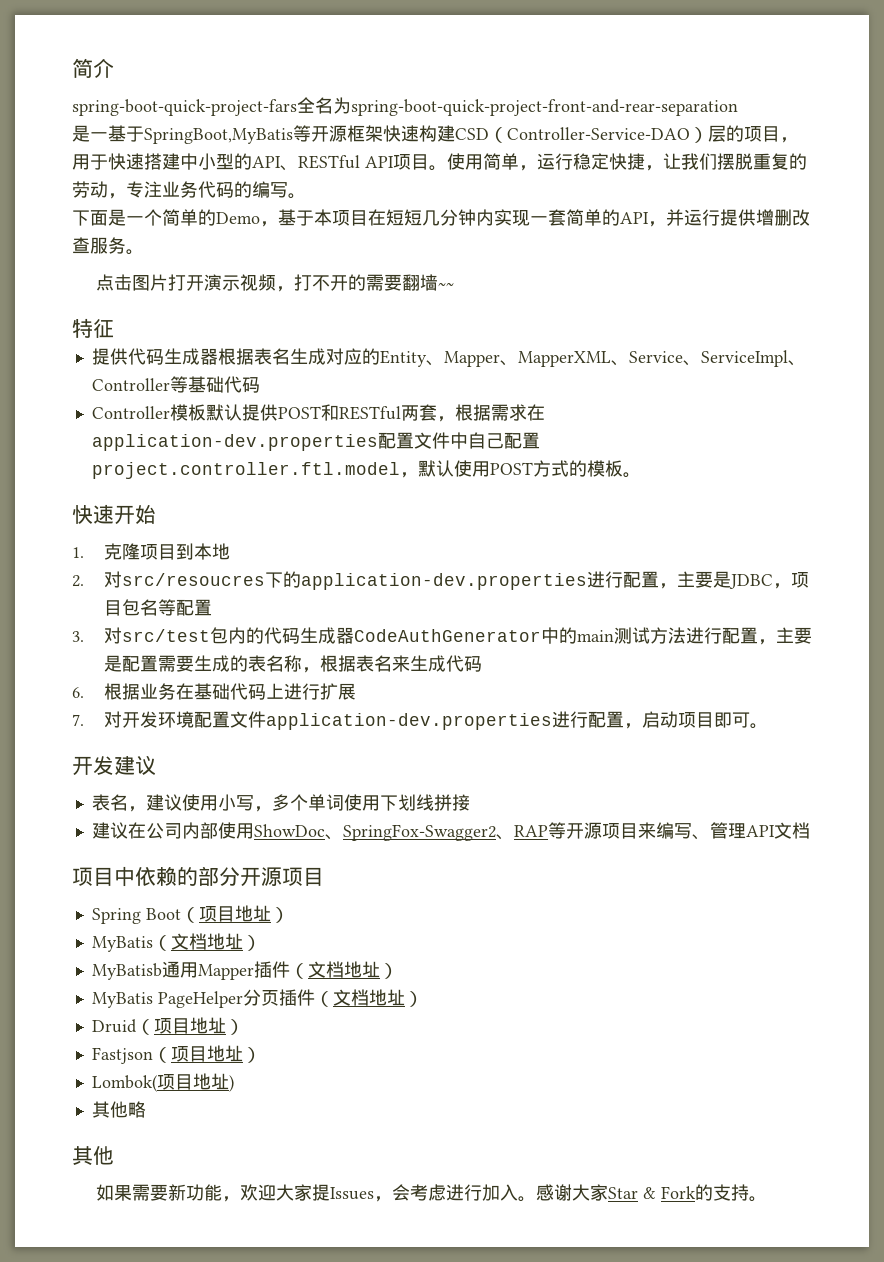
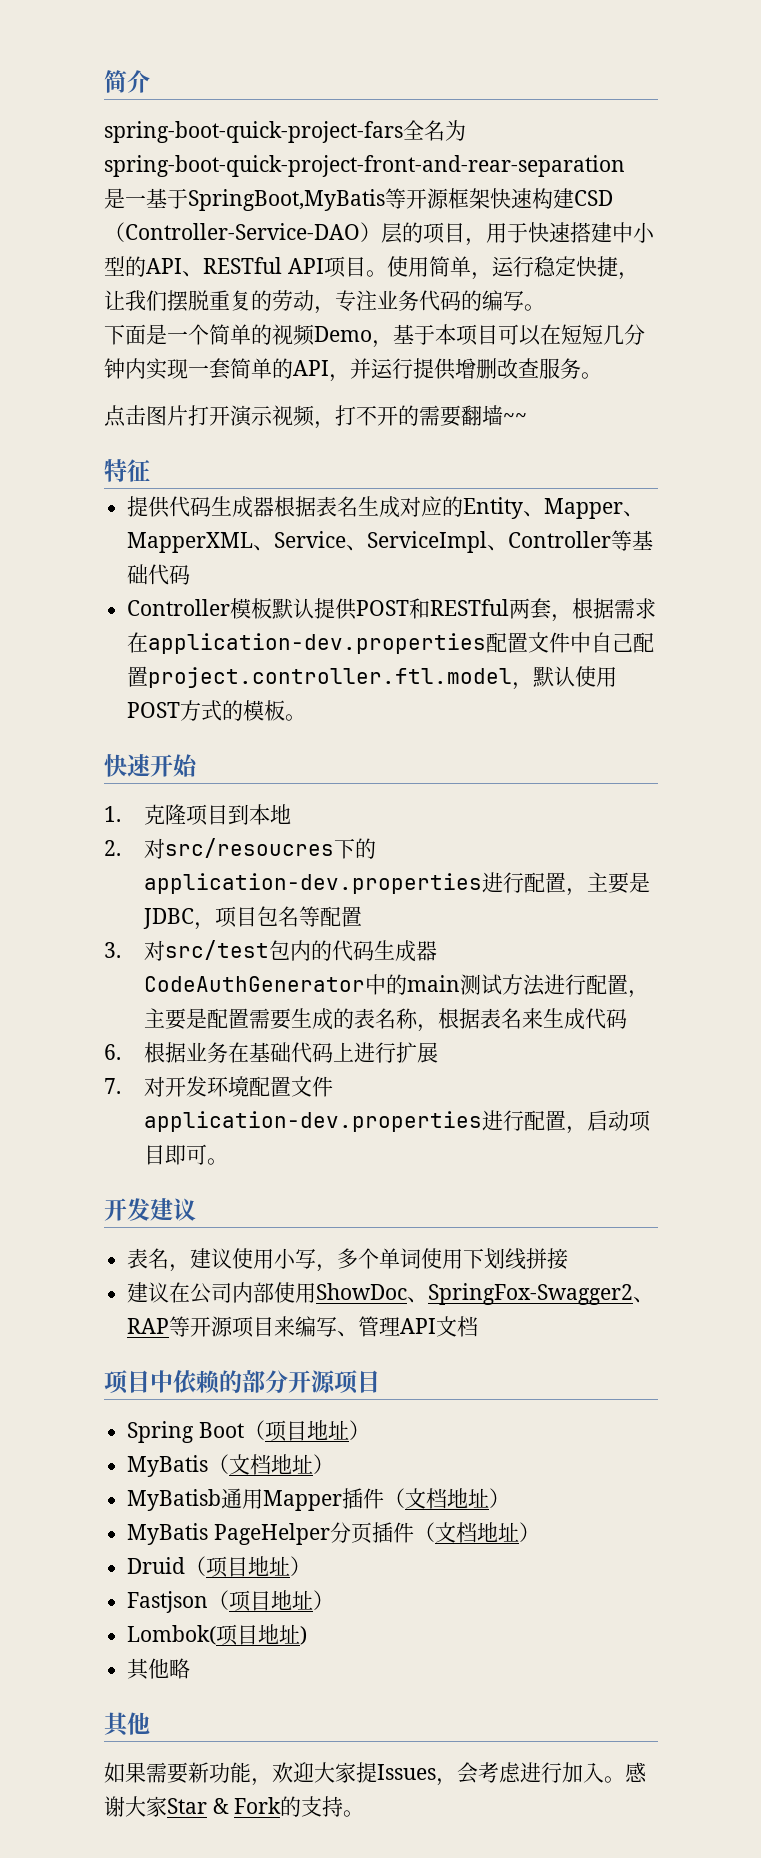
- 下面是一个简单的Demo，基于本项目在短短几分钟内实现一套简单的API，并运行提供增删改查服务。
+ 下面是一个简单的视频Demo，基于本项目可以在短短几分钟内实现一套简单的API，并运行提供增删改查服务。

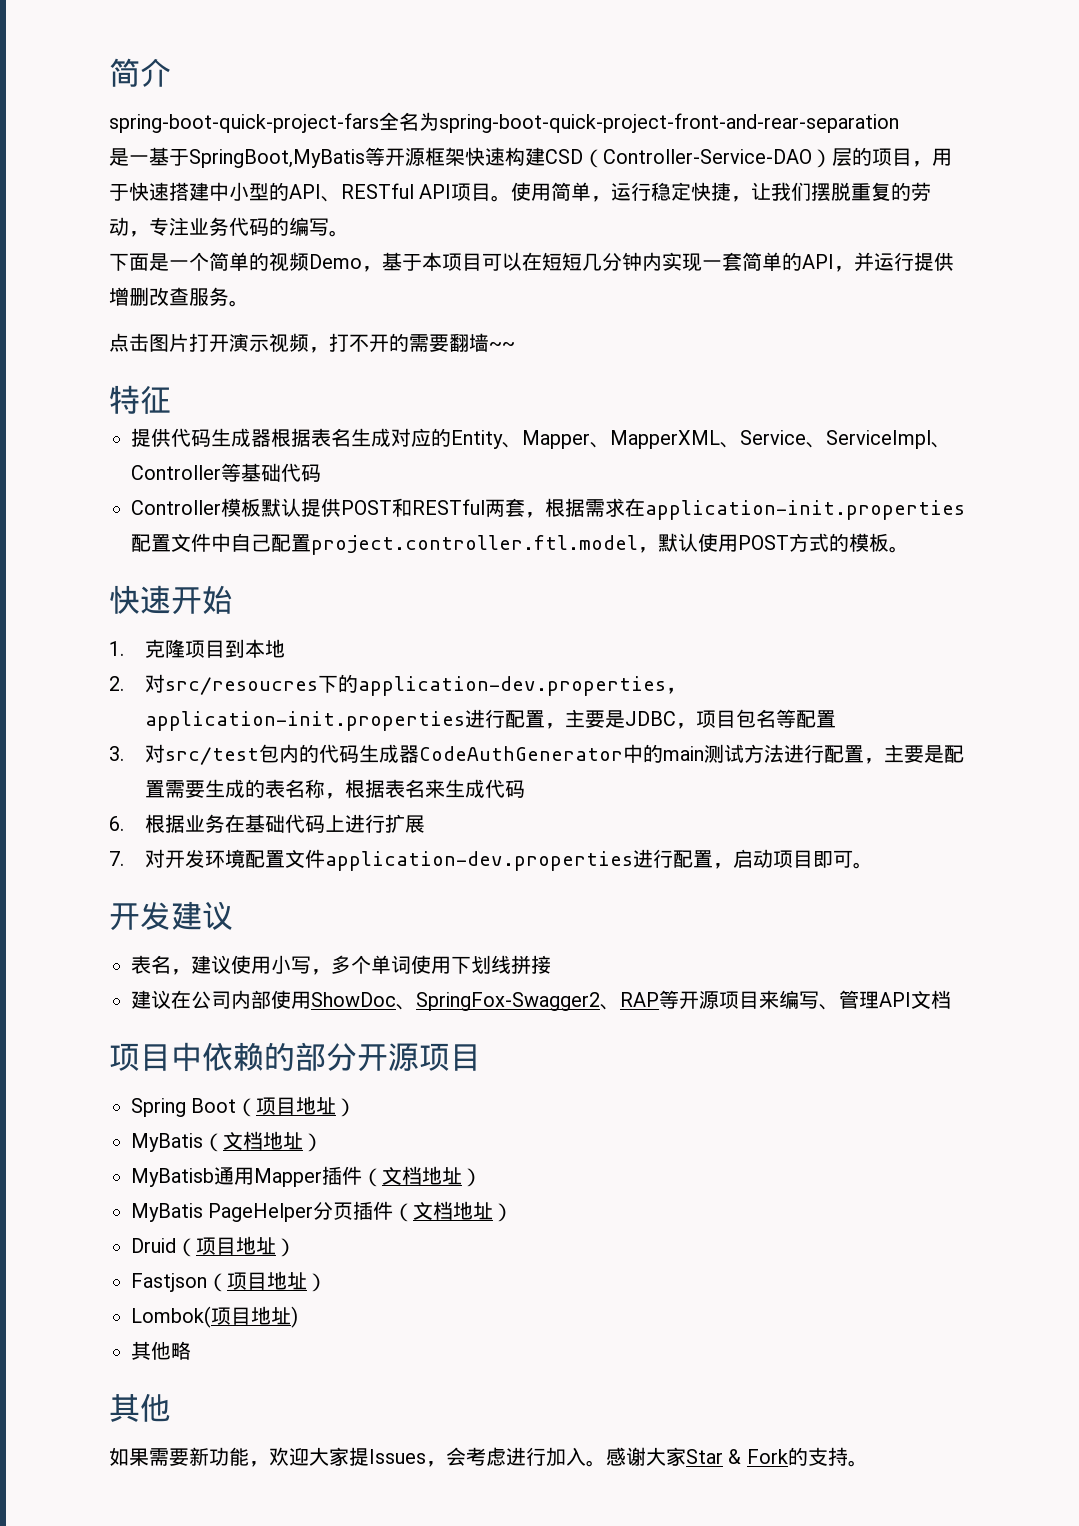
- Controller模板默认提供POST和RESTful两套，根据需求在application-dev.properties配置文件中自己配置project.controller.ftl.model，默认使用POST方式的模板。
+ Controller模板默认提供POST和RESTful两套，根据需求在application-init.properties配置文件中自己配置project.controller.ftl.model，默认使用POST方式的模板。
- 2.对src/resoucres下的application-dev.properties进行配置，主要是JDBC，项目包名等配置
+ 2.对src/resoucres下的application-dev.properties，application-init.properties进行配置，主要是JDBC，项目包名等配置

